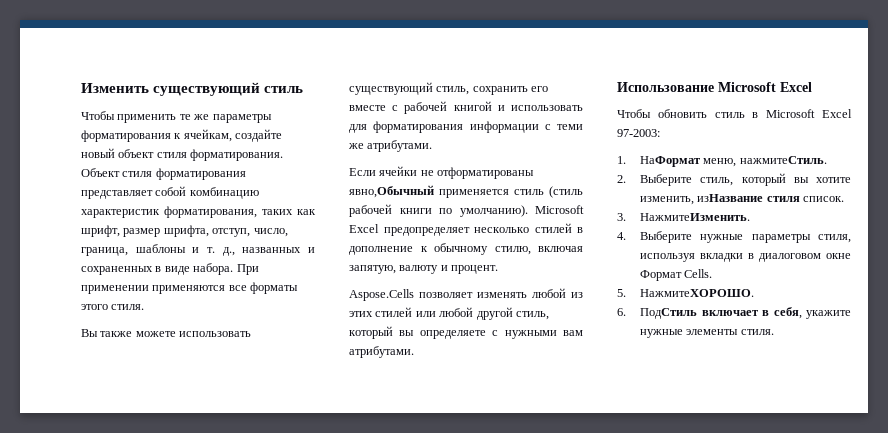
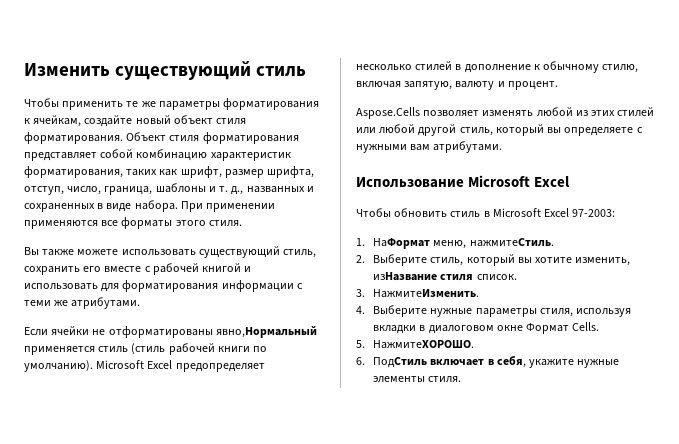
- Если ячейки не отформатированы явно,Обычный применяется стиль (стиль рабочей книги по умолчанию).
+ Если ячейки не отформатированы явно,Нормальный применяется стиль (стиль рабочей книги по умолчанию).

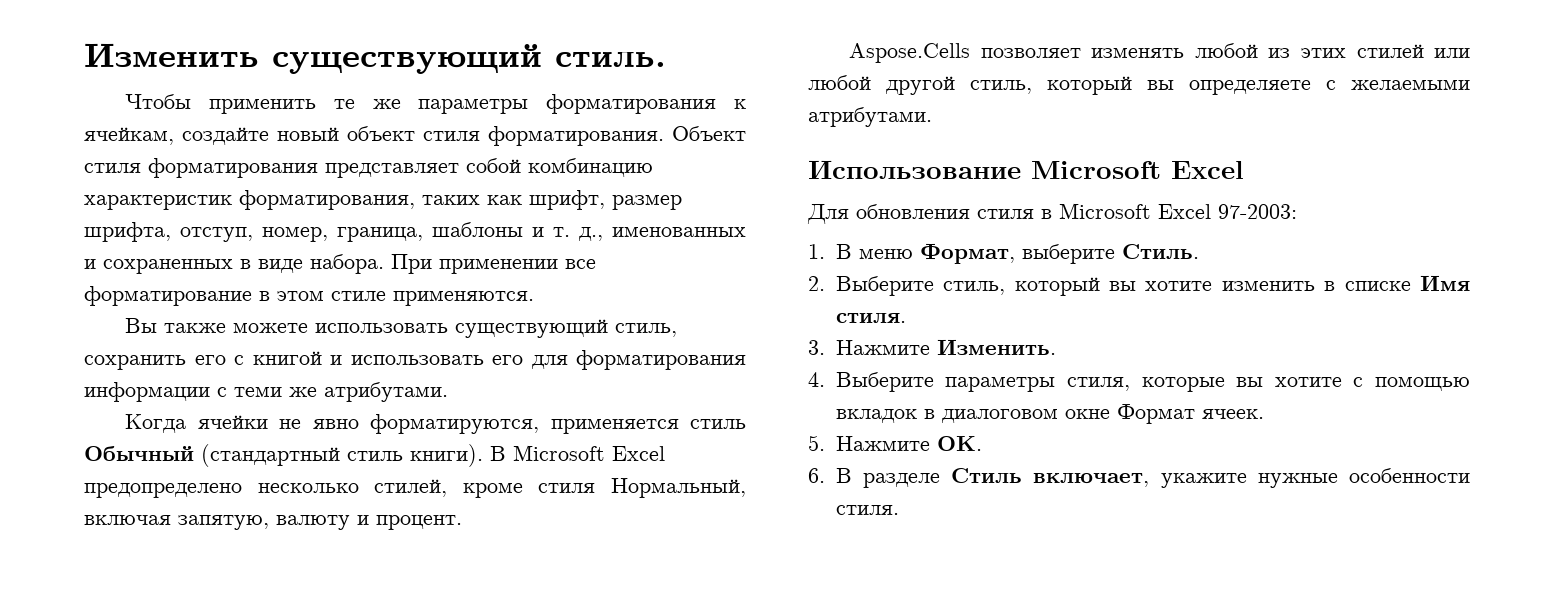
- Изменить существующий стиль
+ Изменить существующий стиль.
- Объект стиля форматирования представляет собой комбинацию характеристик форматирования, таких как шрифт, размер шрифта, отступ, число, граница, шаблоны и т. д., названных и сохраненных в виде набора.
+ Объект стиля форматирования представляет собой комбинацию характеристик форматирования, таких как шрифт, размер шрифта, отступ, номер, граница, шаблоны и т. д., именованных и сохраненных в виде набора.
- При применении применяются все форматы этого стиля.
+ При применении все форматирование в этом стиле применяются.
- Вы также можете использовать существующий стиль, сохранить его вместе с рабочей книгой и использовать для форматирования информации с теми же атрибутами.
+ Вы также можете использовать существующий стиль, сохранить его с книгой и использовать его для форматирования информации с теми же атрибутами.
- Если ячейки не отформатированы явно,Нормальный применяется стиль (стиль рабочей книги по умолчанию). Microsoft Excel предопределяет несколько стилей в дополнение к обычному стилю, включая запятую, валюту и процент.
+ Когда ячейки не явно форматируются, применяется стиль Обычный (стандартный стиль книги). В Microsoft Excel предопределено несколько стилей, кроме стиля Нормальный, включая запятую, валюту и процент.
- Aspose.Cells позволяет изменять любой из этих стилей или любой другой стиль, который вы определяете с нужными вам атрибутами.
+ Aspose.Cells позволяет изменять любой из этих стилей или любой другой стиль, который вы определяете с желаемыми атрибутами.
- Чтобы обновить стиль в Microsoft Excel 97-2003:
+ Для обновления стиля в Microsoft Excel 97-2003:
- 1. НаФормат меню, нажмитеСтиль.
+ 1. В меню Формат, выберите Стиль.
- 2. Выберите стиль, который вы хотите изменить, изНазвание стиля список.
+ 2. Выберите стиль, который вы хотите изменить в списке Имя стиля.
- 3. НажмитеИзменить.
+ 3. Нажмите Изменить.
- 4. Выберите нужные параметры стиля, используя вкладки в диалоговом окне Формат Cells.
+ 4. Выберите параметры стиля, которые вы хотите с помощью вкладок в диалоговом окне Формат ячеек.
- 5. НажмитеХОРОШО.
+ 5. Нажмите ОК.
- 6. ПодСтиль включает в себя, укажите нужные элементы стиля.
+ 6. В разделе Стиль включает, укажите нужные особенности стиля.

